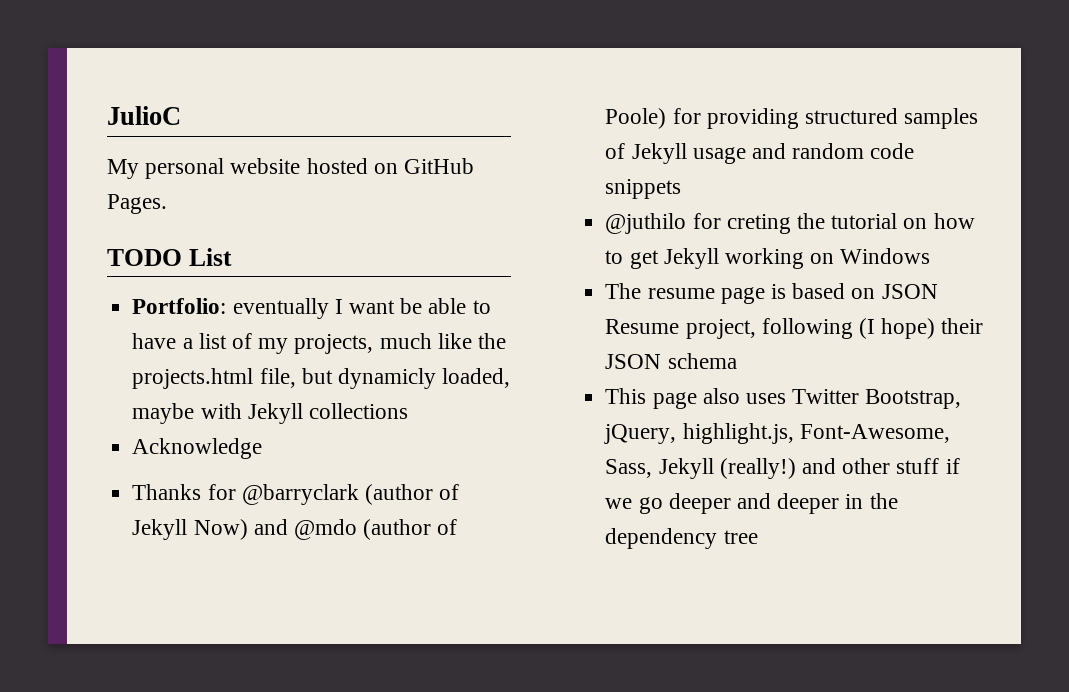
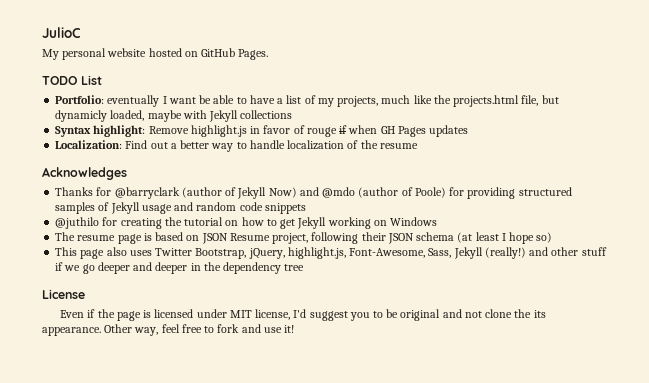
- Acknowledge
+ Syntax highlight: Remove highlight.js in favor of rouge if when GH Pages updates
+ Localization: Find out a better way to handle localization of the resume
+ Acknowledges
- @juthilo for creting the tutorial on how to get Jekyll working on Windows
+ @juthilo for creating the tutorial on how to get Jekyll working on Windows
- The resume page is based on JSON Resume project, following (I hope) their JSON schema
+ The resume page is based on JSON Resume project, following their JSON schema (at least I hope so)
+ License
+ Even if the page is licensed under MIT license, I'd suggest you to be original and not clone the its appearance. Other way, feel free to fork and use it!

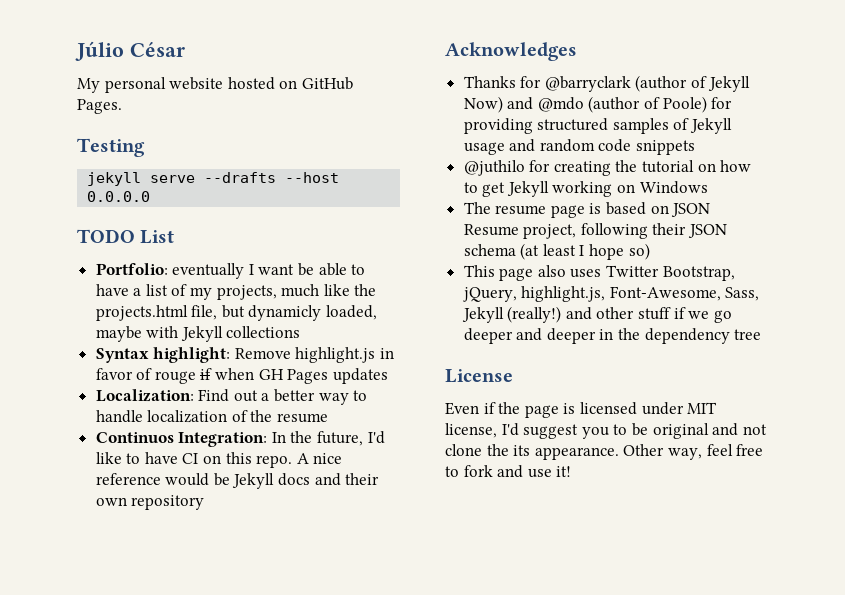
- JulioC
+ Júlio César
+ Testing
+ jekyll serve --drafts --host 0.0.0.0
+ Continuos Integration: In the future, I'd like to have CI on this repo. A nice reference would be Jekyll docs and their own repository

